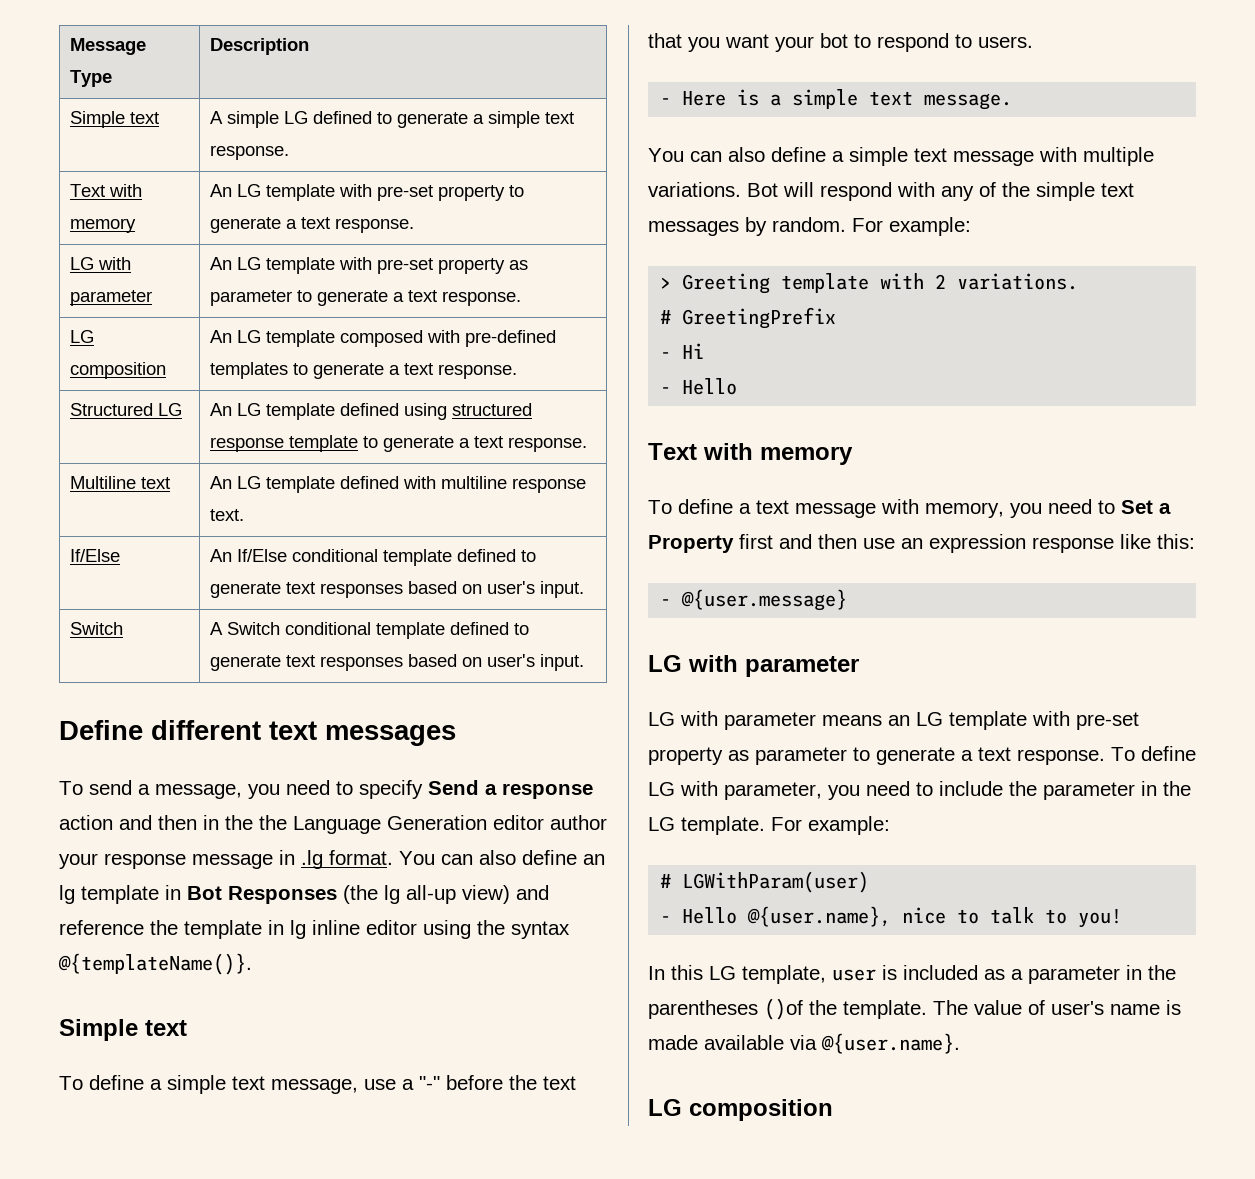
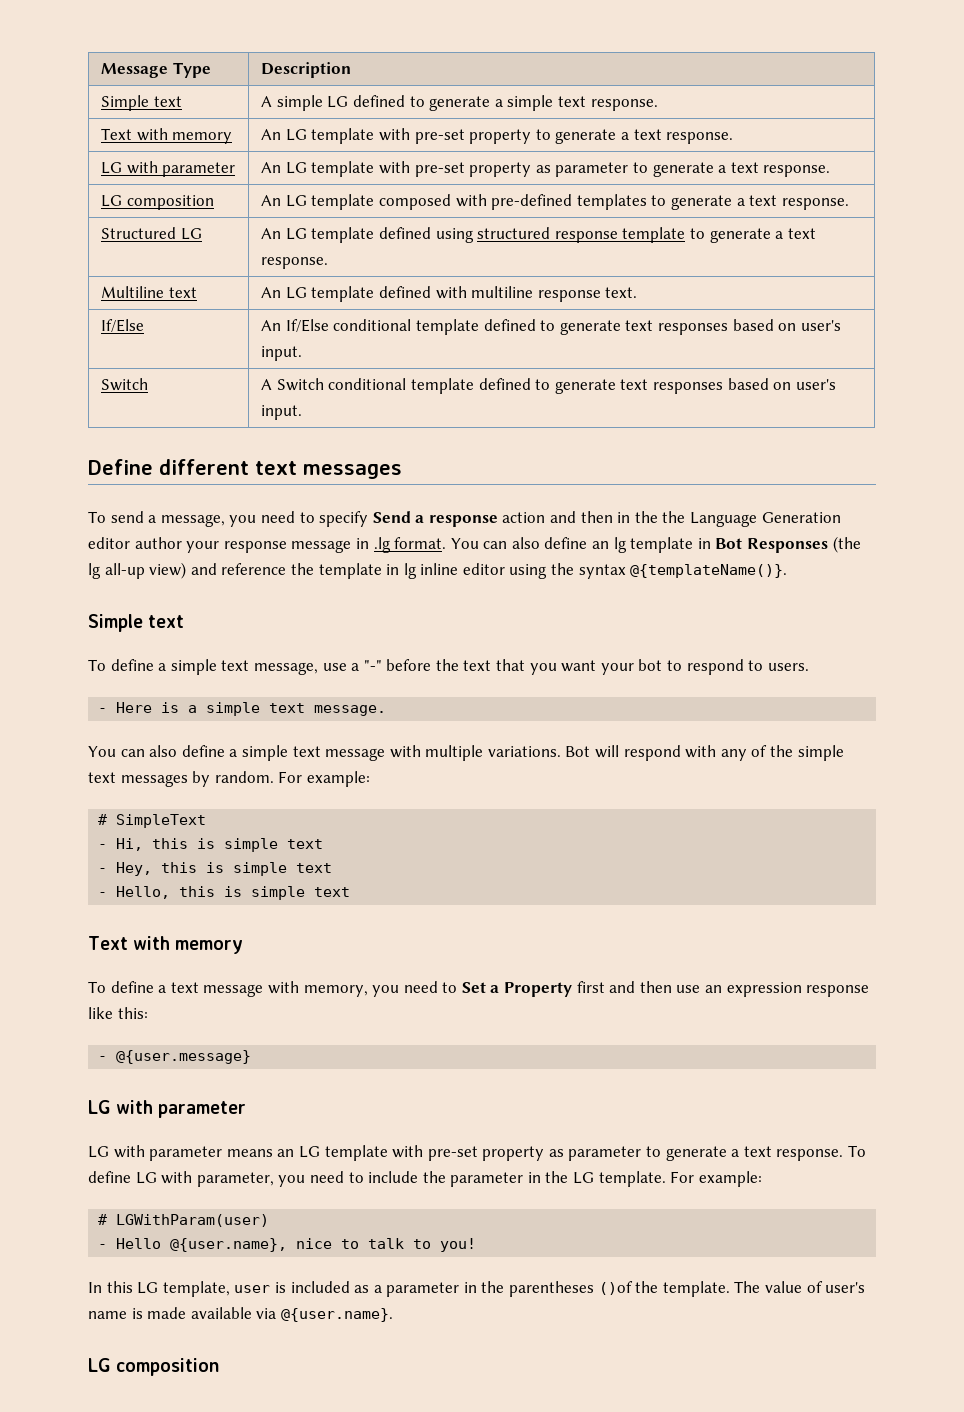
- > Greeting template with 2 variations.
- # GreetingPrefix
- - Hi
- - Hello
+ # SimpleText
+ - Hi, this is simple text
+ - Hey, this is simple text
+ - Hello, this is simple text

